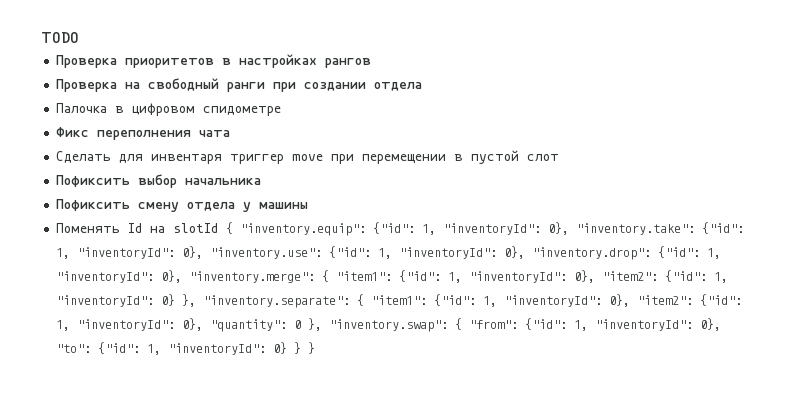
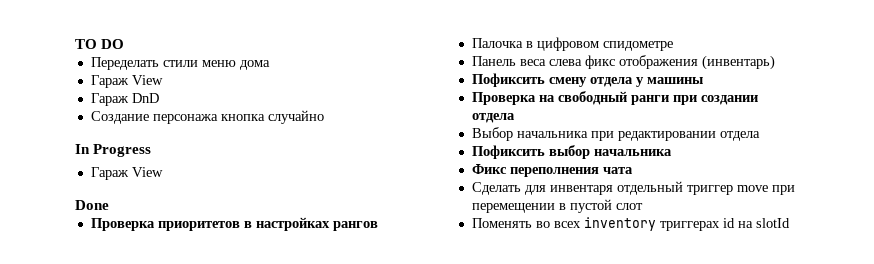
- TODO
+ TO DO
+ Переделать стили меню дома
+ Гараж View
+ Гараж DnD
+ Создание персонажа кнопка случайно
+ In Progress
+ Гараж View
+ Done
+ Палочка в цифровом спидометре
+ Панель веса слева фикс отображения (инвентарь)
+ Пофиксить смену отдела у машины
- Палочка в цифровом спидометре
+ Выбор начальника при редактировании отдела
+ Пофиксить выбор начальника
- Сделать для инвентаря триггер move при перемещении в пустой слот
+ Сделать для инвентаря отдельный триггер move при перемещении в пустой слот
- Пофиксить выбор начальника
- Пофиксить смену отдела у машины
- Поменять Id на slotId { "inventory.equip": {"id": 1, "inventoryId": 0}, "inventory.take": {"id": 1, "inventoryId": 0}, "inventory.use": {"id": 1, "inventoryId": 0}, "inventory.drop": {"id": 1, "inventoryId": 0}, "inventory.merge": { "item1": {"id": 1, "inventoryId": 0}, "item2": {"id": 1, "inventoryId": 0} }, "inventory.separate": { "item1": {"id": 1, "inventoryId": 0}, "item2": {"id": 1, "inventoryId": 0}, "quantity": 0 }, "inventory.swap": { "from": {"id": 1, "inventoryId": 0}, "to": {"id": 1, "inventoryId": 0} } }
+ Поменять во всех inventory триггерах id на slotId

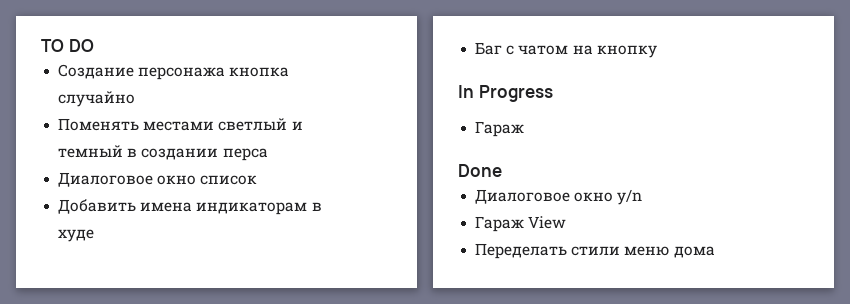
- Переделать стили меню дома
- Гараж View
- Гараж DnD
  Создание персонажа кнопка случайно
+ Поменять местами светлый и темный в создании перса
+ Диалоговое окно список
+ Добавить имена индикаторам в худе
+ Баг с чатом на кнопку
  In Progress
- Гараж View
+ Гараж
- Проверка приоритетов в настройках рангов
- Палочка в цифровом спидометре
- Панель веса слева фикс отображения (инвентарь)
- Пофиксить смену отдела у машины
- Проверка на свободный ранги при создании отдела
- Выбор начальника при редактировании отдела
- Пофиксить выбор начальника
- Фикс переполнения чата
- Сделать для инвентаря отдельный триггер move при перемещении в пустой слот
- Поменять во всех inventory триггерах id на slotId
+ Диалоговое окно y/n
+ Гараж View
+ Переделать стили меню дома

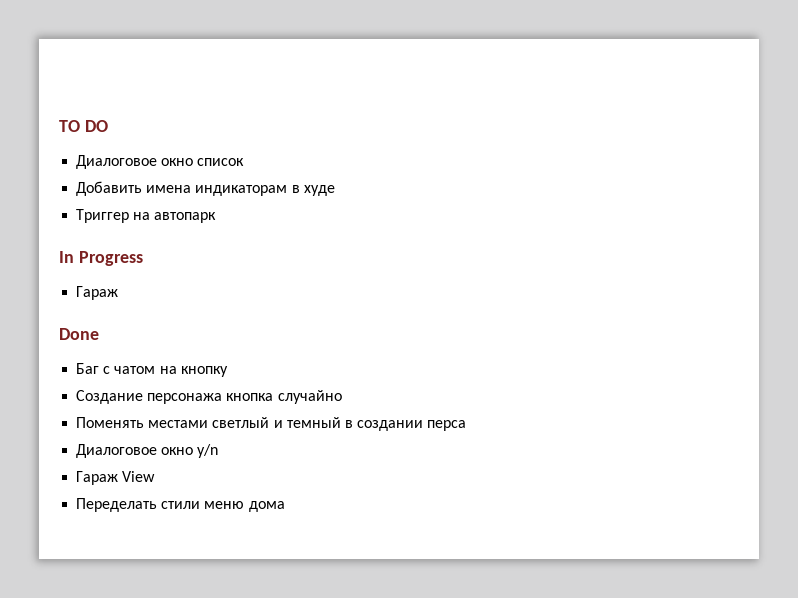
+ Диалоговое окно список
+ Добавить имена индикаторам в худе
+ Триггер на автопарк
+ In Progress
+ Гараж
+ Done
+ Баг с чатом на кнопку
- Диалоговое окно список
- Добавить имена индикаторам в худе
- Баг с чатом на кнопку
- In Progress
- Гараж
- Done

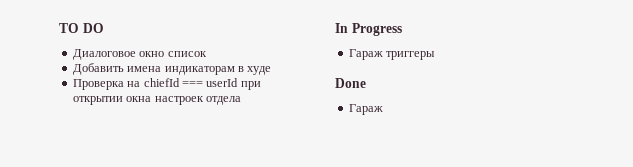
- Триггер на автопарк
+ Проверка на chiefId === userId при открытии окна настроек отдела
  In Progress
- Гараж
+ Гараж триггеры
  Done
- Баг с чатом на кнопку
- Создание персонажа кнопка случайно
- Поменять местами светлый и темный в создании перса
- Диалоговое окно y/n
- Гараж View
- Переделать стили меню дома
+ Гараж

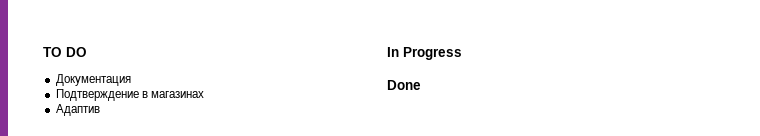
- Диалоговое окно список
- Добавить имена индикаторам в худе
- Проверка на chiefId === userId при открытии окна настроек отдела
+ Документация
+ Подтверждение в магазинах
+ Адаптив
- Гараж триггеры
  Done
- Гараж

